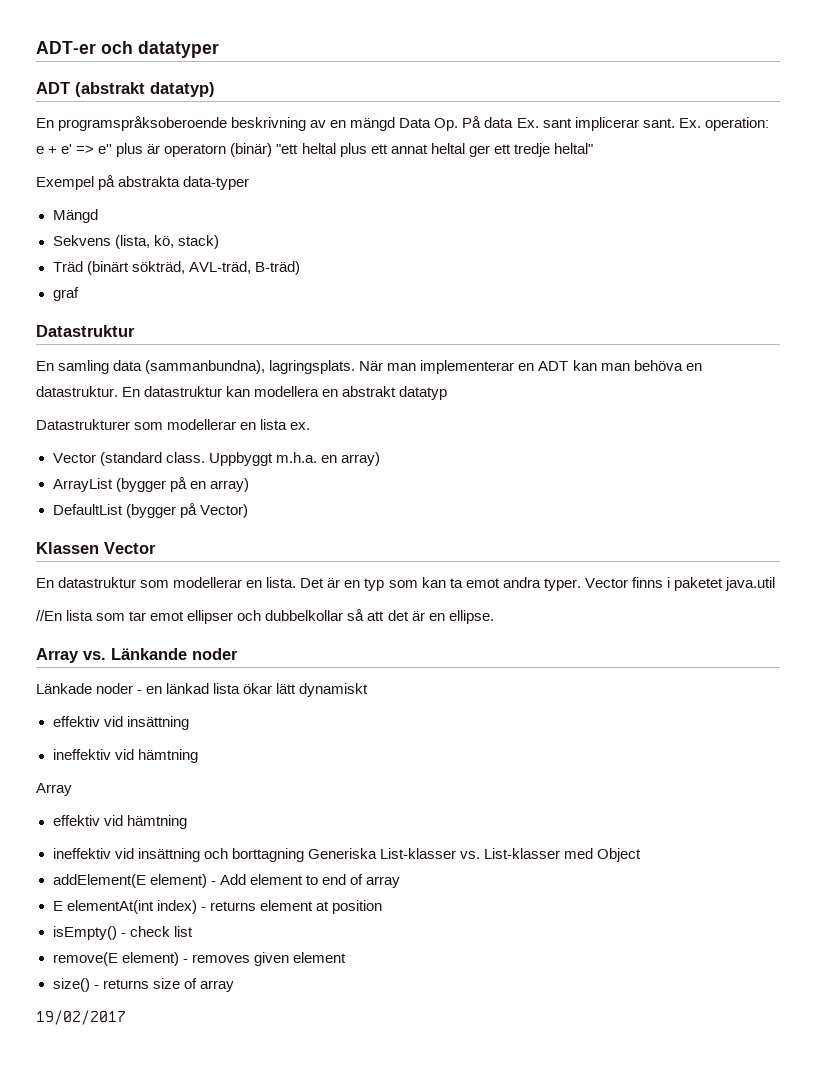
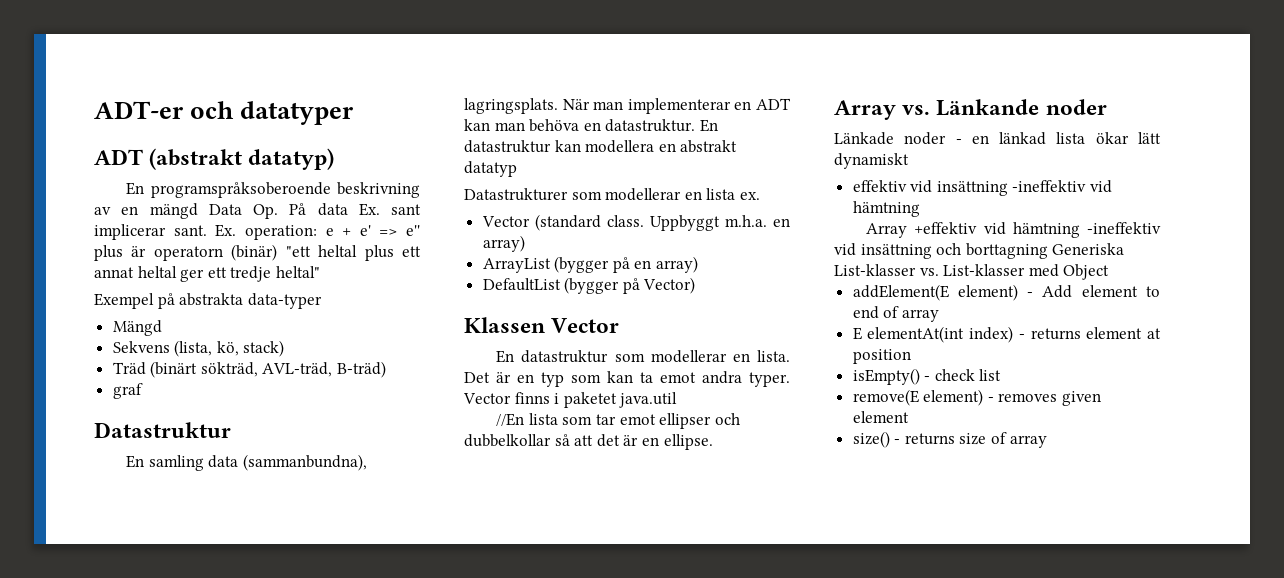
- effektiv vid insättning
- ineffektiv vid hämtning
- Array
- effektiv vid hämtning
- ineffektiv vid insättning och borttagning Generiska List-klasser vs. List-klasser med Object
+ effektiv vid insättning -ineffektiv vid hämtning
+ Array +effektiv vid hämtning -ineffektiv vid insättning och borttagning Generiska List-klasser vs. List-klasser med Object
- 19/02/2017

